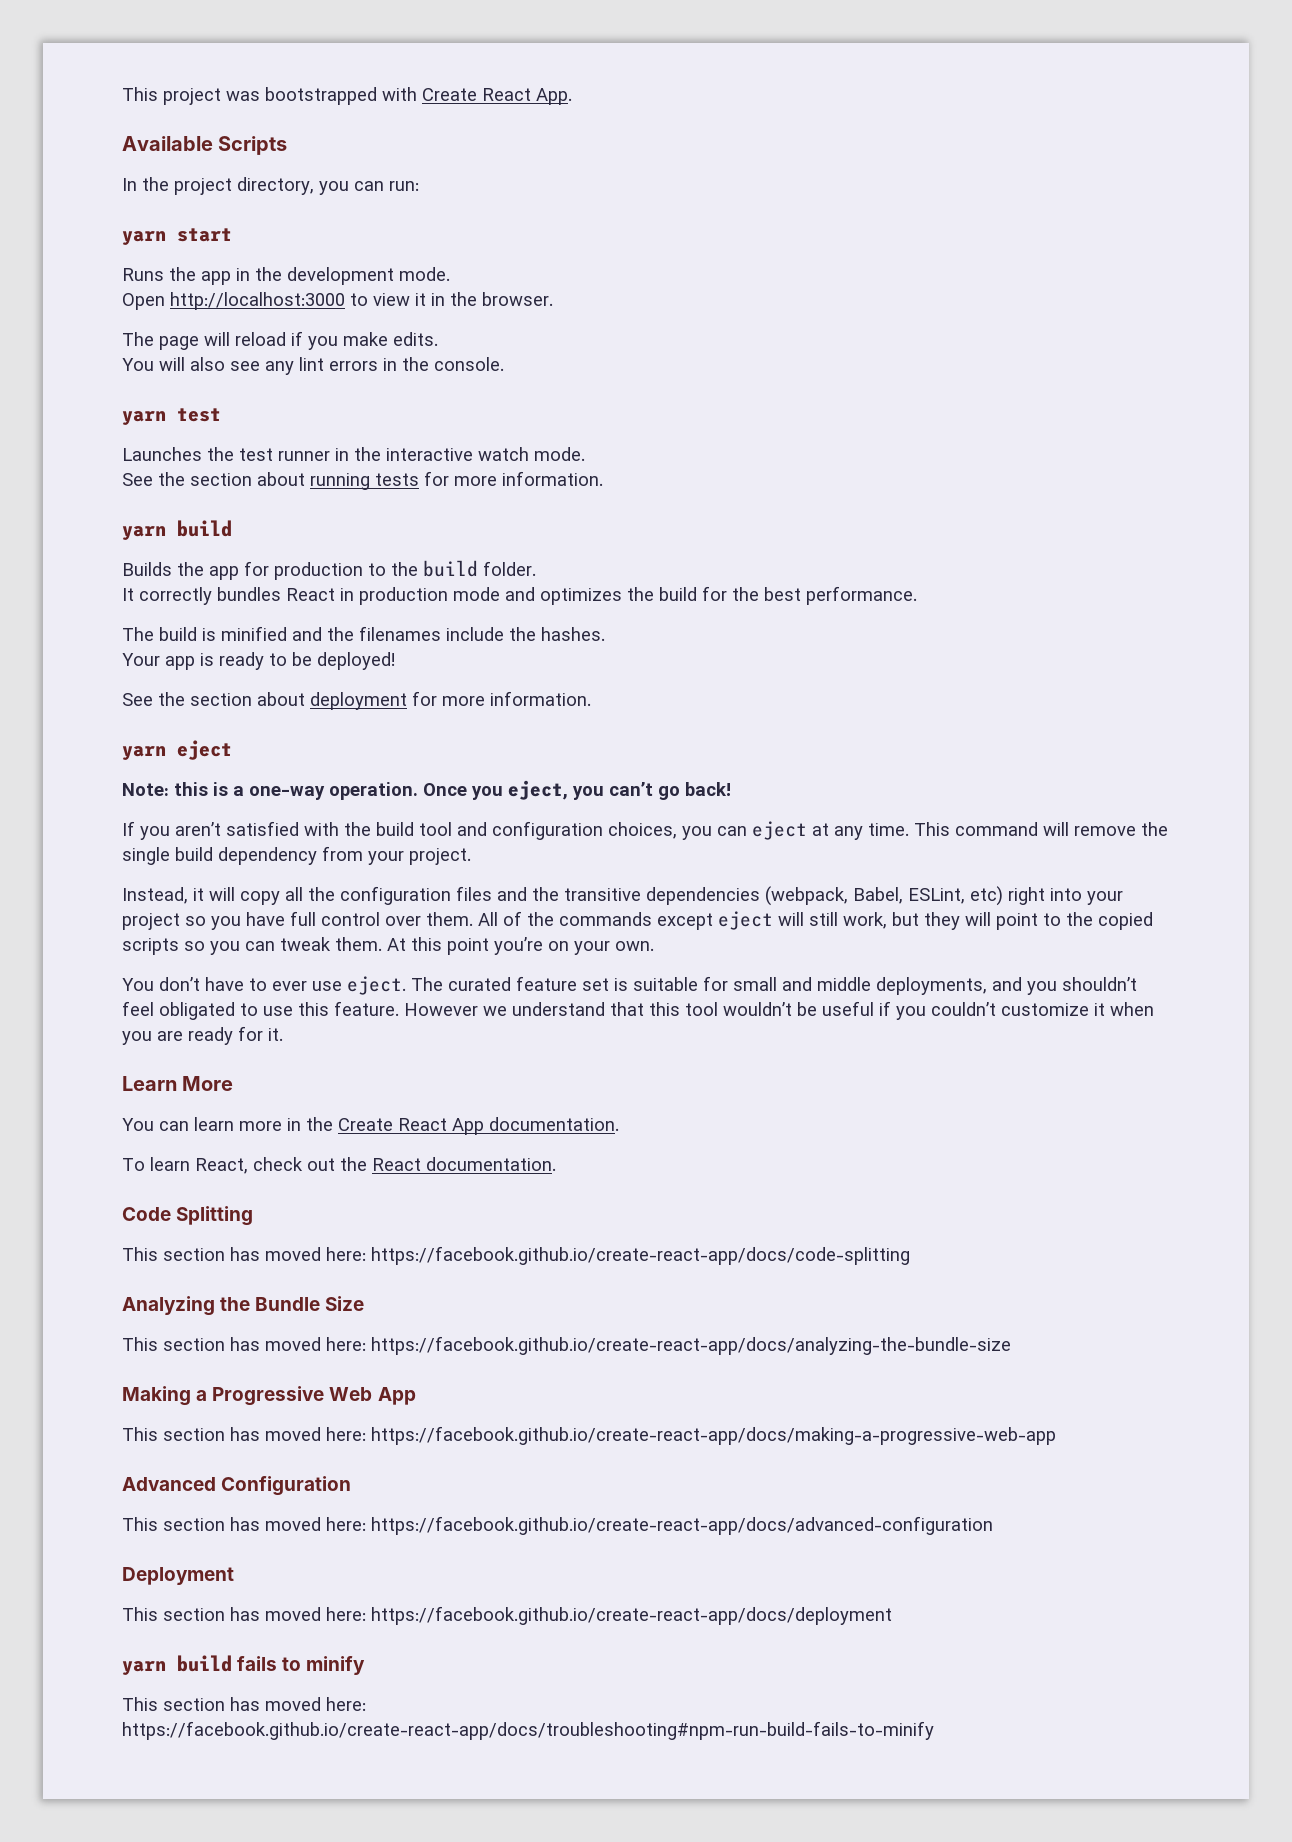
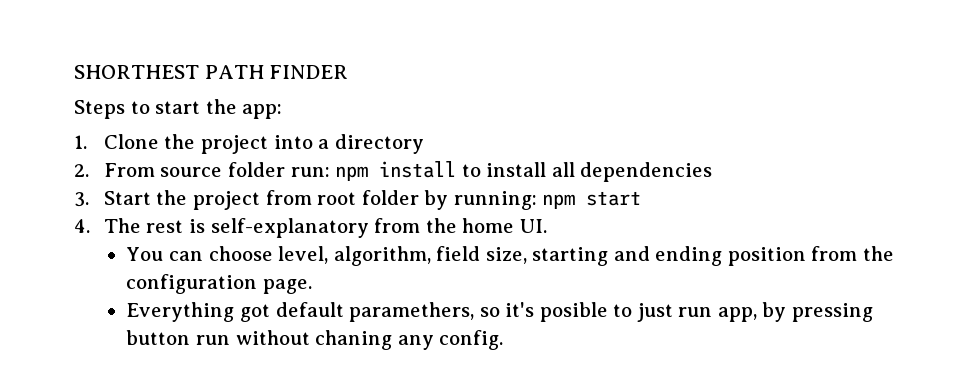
- This project was bootstrapped with Create React App.
- Available Scripts
- In the project directory, you can run:
- yarn start
- Runs the app in the development mode.
- Open http://localhost:3000 to view it in the browser.
- The page will reload if you make edits.
- You will also see any lint errors in the console.
- yarn test
- Launches the test runner in the interactive watch mode.
- See the section about running tests for more information.
- yarn build
- Builds the app for production to the build folder.
- It correctly bundles React in production mode and optimizes the build for the best performance.
- The build is minified and the filenames include the hashes.
- Your app is ready to be deployed!
- See the section about deployment for more information.
- yarn eject
- Note: this is a one-way operation. Once you eject, you can’t go back!
- If you aren’t satisfied with the build tool and configuration choices, you can eject at any time. This command will remove the single build dependency from your project.
- Instead, it will copy all the configuration files and the transitive dependencies (webpack, Babel, ESLint, etc) right into your project so you have full control over them. All of the commands except eject will still work, but they will point to the copied scripts so you can tweak them. At this point you’re on your own.
- You don’t have to ever use eject. The curated feature set is suitable for small and middle deployments, and you shouldn’t feel obligated to use this feature. However we understand that this tool wouldn’t be useful if you couldn’t customize it when you are ready for it.
- Learn More
- You can learn more in the Create React App documentation.
- To learn React, check out the React documentation.
- Code Splitting
- This section has moved here: https://facebook.github.io/create-react-app/docs/code-splitting
- Analyzing the Bundle Size
- This section has moved here: https://facebook.github.io/create-react-app/docs/analyzing-the-bundle-size
- Making a Progressive Web App
- This section has moved here: https://facebook.github.io/create-react-app/docs/making-a-progressive-web-app
- Advanced Configuration
- This section has moved here: https://facebook.github.io/create-react-app/docs/advanced-configuration
- Deployment
- This section has moved here: https://facebook.github.io/create-react-app/docs/deployment
- yarn build fails to minify
- This section has moved here: https://facebook.github.io/create-react-app/docs/troubleshooting#npm-run-build-fails-to-minify
+ SHORTHEST PATH FINDER
+ Steps to start the app:
+ 1. Clone the project into a directory
+ 2. From source folder run: npm install to install all dependencies
+ 3. Start the project from root folder by running: npm start
+ 4. The rest is self-explanatory from the home UI.
+ You can choose level, algorithm, field size, starting and ending position from the configuration page.
+ Everything got default paramethers, so it's posible to just run app, by pressing button run without chaning any config.

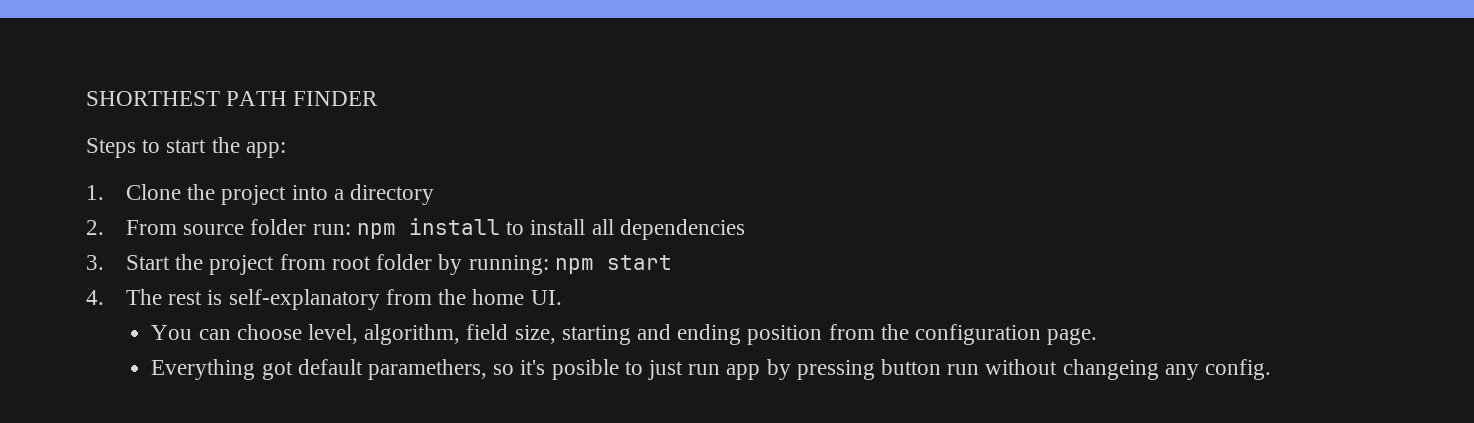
- Everything got default paramethers, so it's posible to just run app, by pressing button run without chaning any config.
+ Everything got default paramethers, so it's posible to just run app by pressing button run without changeing any config.

